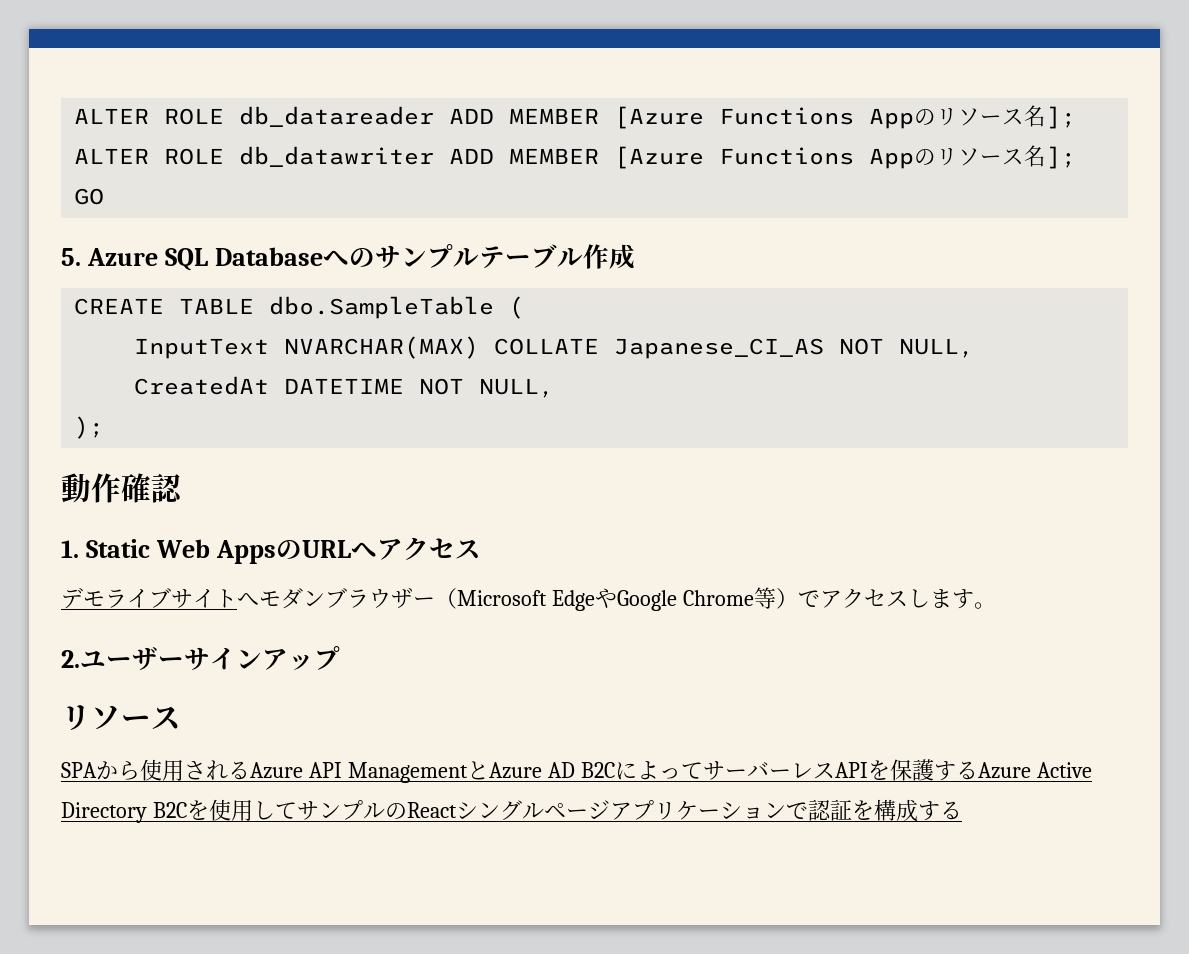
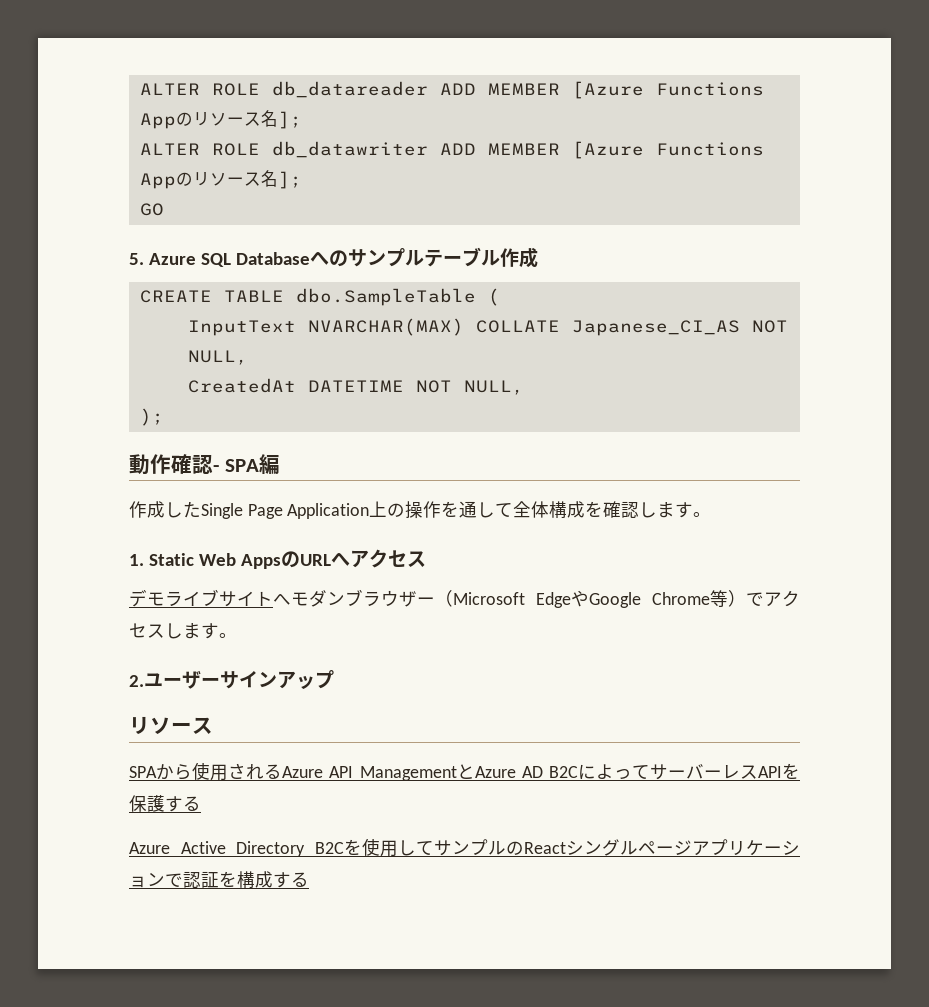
- 動作確認
+ 動作確認- SPA編
+ 作成したSingle Page Application上の操作を通して全体構成を確認します。
- SPAから使用されるAzure API ManagementとAzure AD B2CによってサーバーレスAPIを保護するAzure Active Directory B2Cを使用してサンプルのReactシングルページアプリケーションで認証を構成する
+ SPAから使用されるAzure API ManagementとAzure AD B2CによってサーバーレスAPIを保護する
+ Azure Active Directory B2Cを使用してサンプルのReactシングルページアプリケーションで認証を構成する

